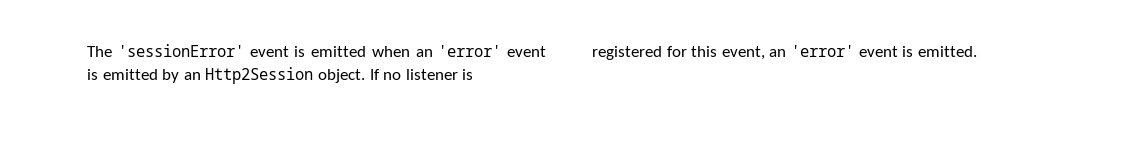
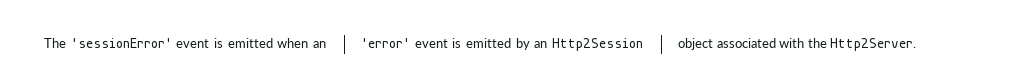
- The 'sessionError' event is emitted when an 'error' event is emitted by an Http2Session object. If no listener is registered for this event, an 'error' event is emitted.
+ The 'sessionError' event is emitted when an 'error' event is emitted by an Http2Session object associated with the Http2Server.

